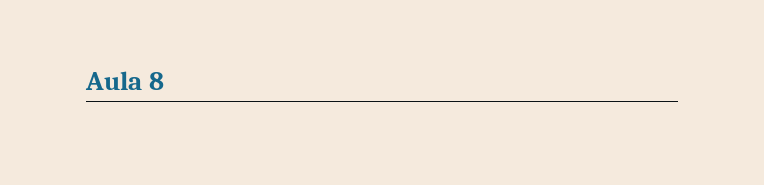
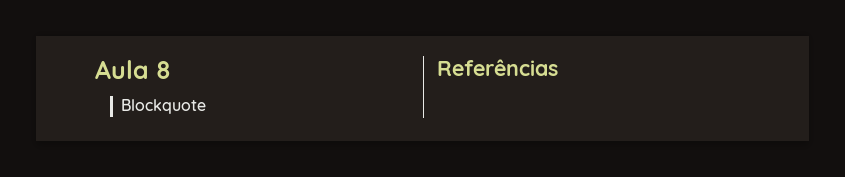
+ Blockquote
+ Referências

